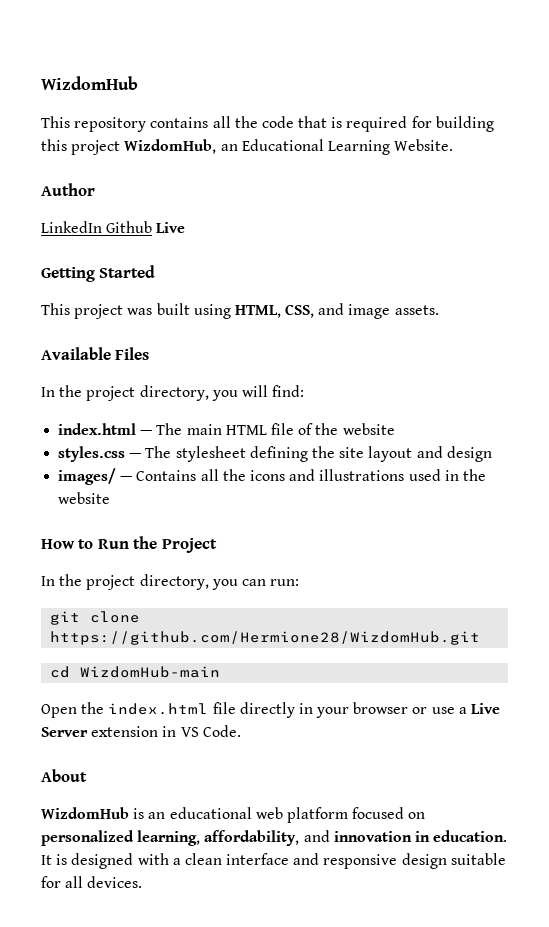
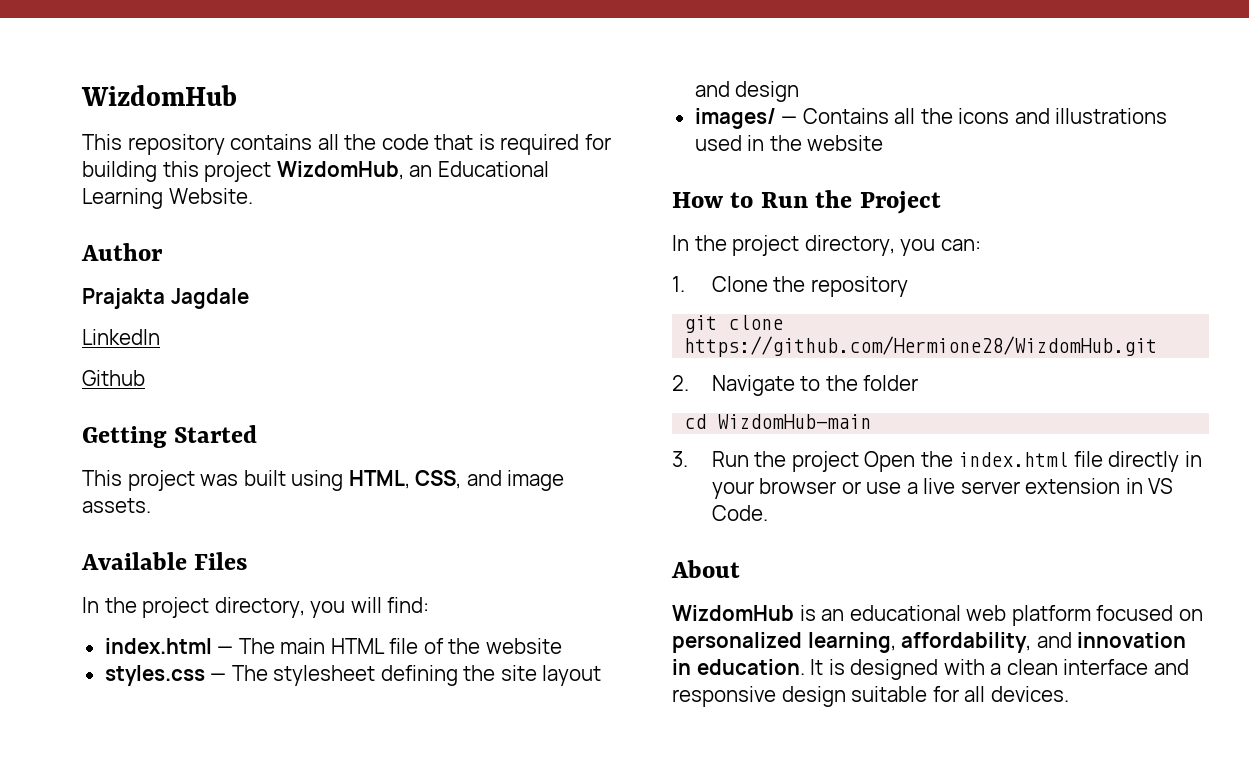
+ Prajakta Jagdale
- LinkedIn Github Live
+ LinkedIn
+ Github
- In the project directory, you can run:
+ In the project directory, you can:
+ 1. Clone the repository
  git clone https://github.com/Hermione28/WizdomHub.git
+ 2. Navigate to the folder
  cd WizdomHub-main
- Open the index.html file directly in your browser or use a Live Server extension in VS Code.
+ 3. Run the project Open the index.html file directly in your browser or use a live server extension in VS Code.

